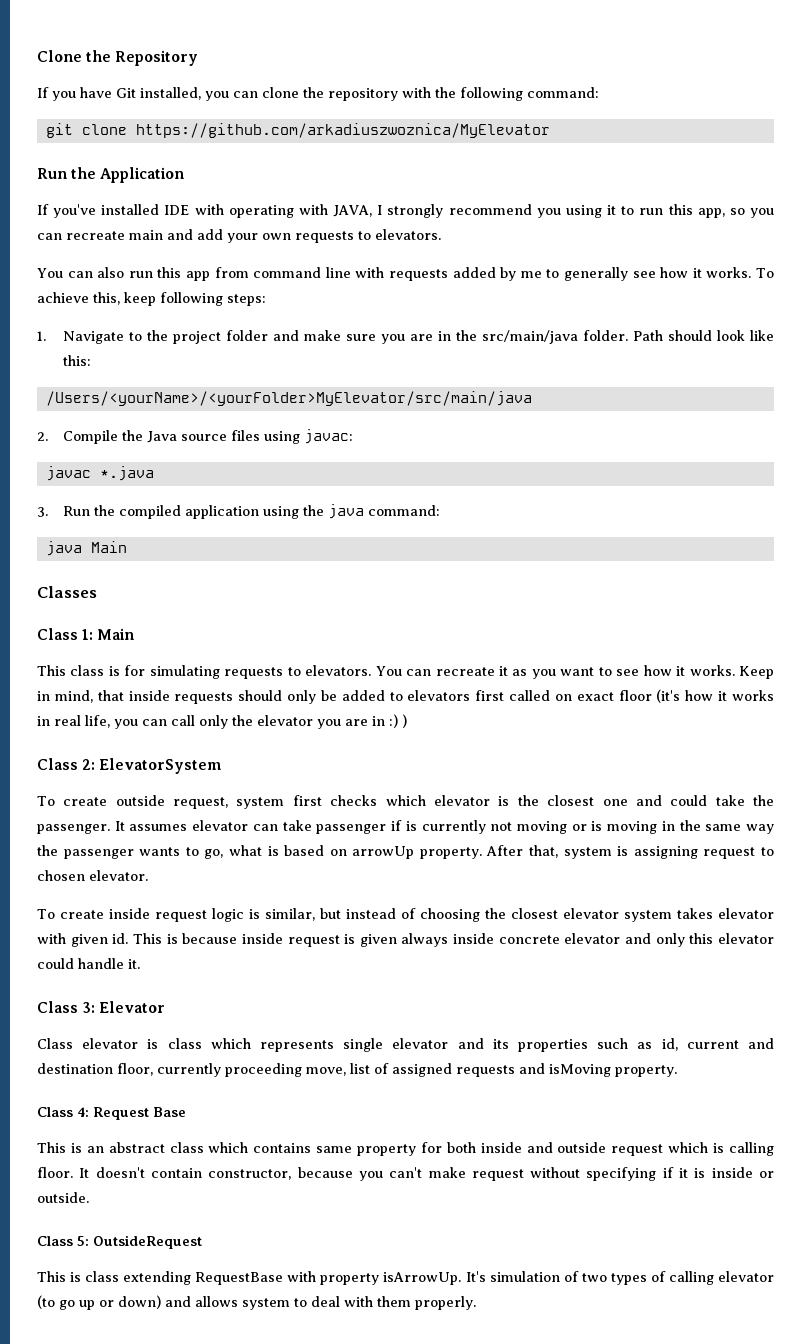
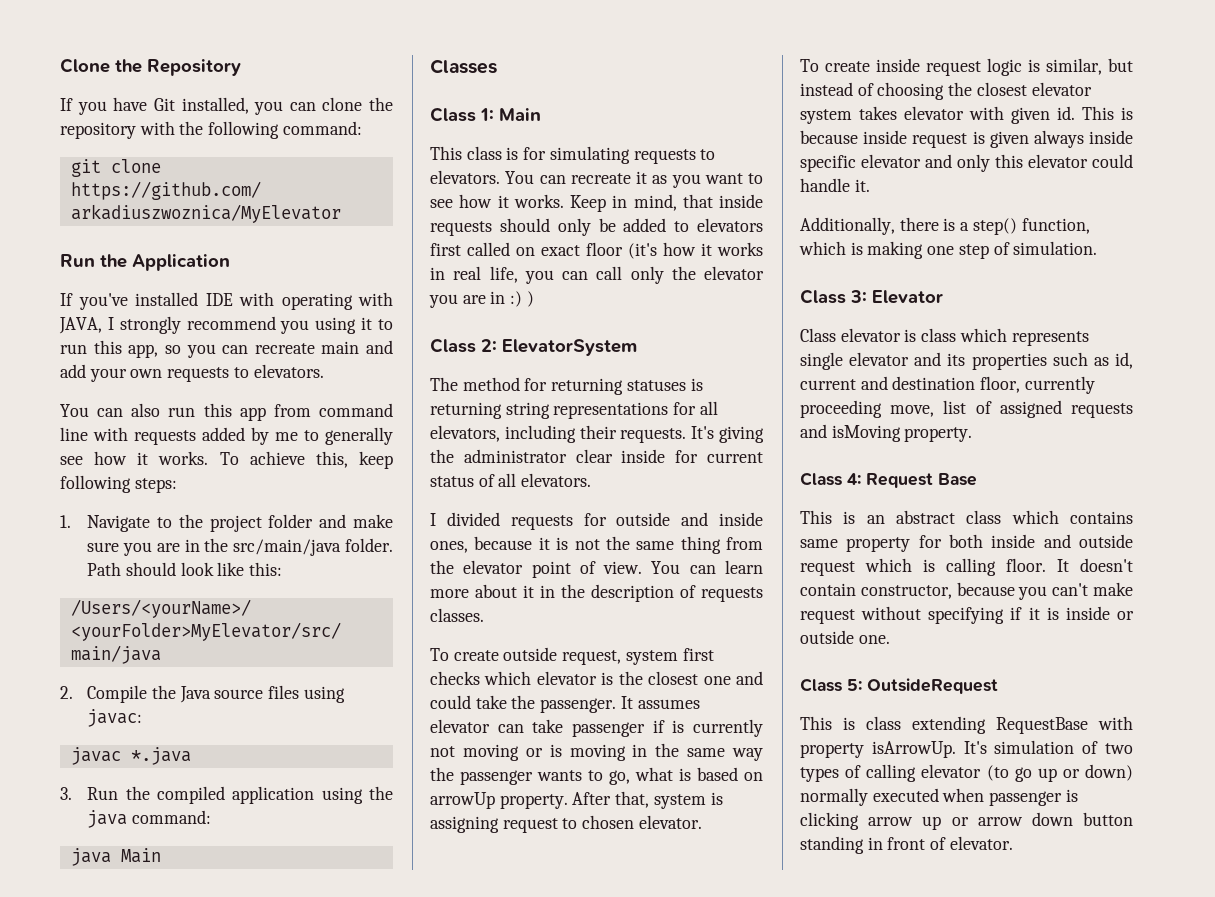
+ The method for returning statuses is returning string representations for all elevators, including their requests. It's giving the administrator clear inside for current status of all elevators.
+ I divided requests for outside and inside ones, because it is not the same thing from the elevator point of view. You can learn more about it in the description of requests classes.
- This is because inside request is given always inside concrete elevator and only this elevator could handle it.
+ This is because inside request is given always inside specific elevator and only this elevator could handle it.
+ Additionally, there is a step() function, which is making one step of simulation.
- It doesn't contain constructor, because you can't make request without specifying if it is inside or outside.
+ It doesn't contain constructor, because you can't make request without specifying if it is inside or outside one.
- It's simulation of two types of calling elevator (to go up or down) and allows system to deal with them properly.
+ It's simulation of two types of calling elevator (to go up or down) normally executed when passenger is clicking arrow up or arrow down button standing in front of elevator.

